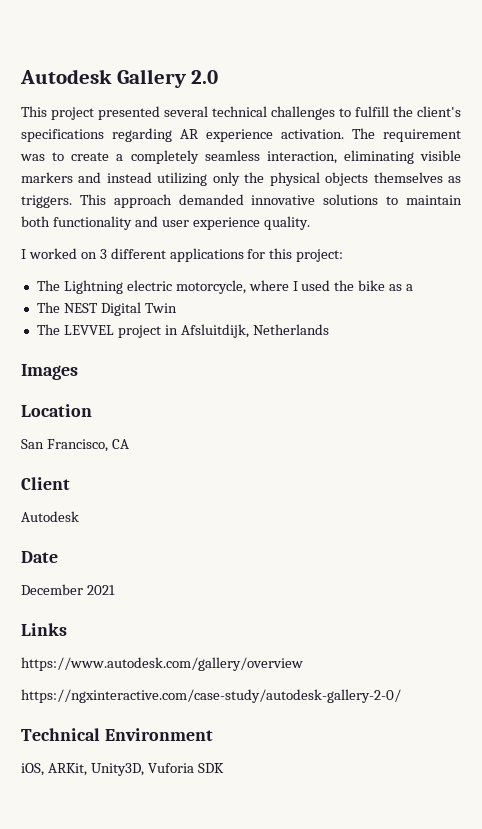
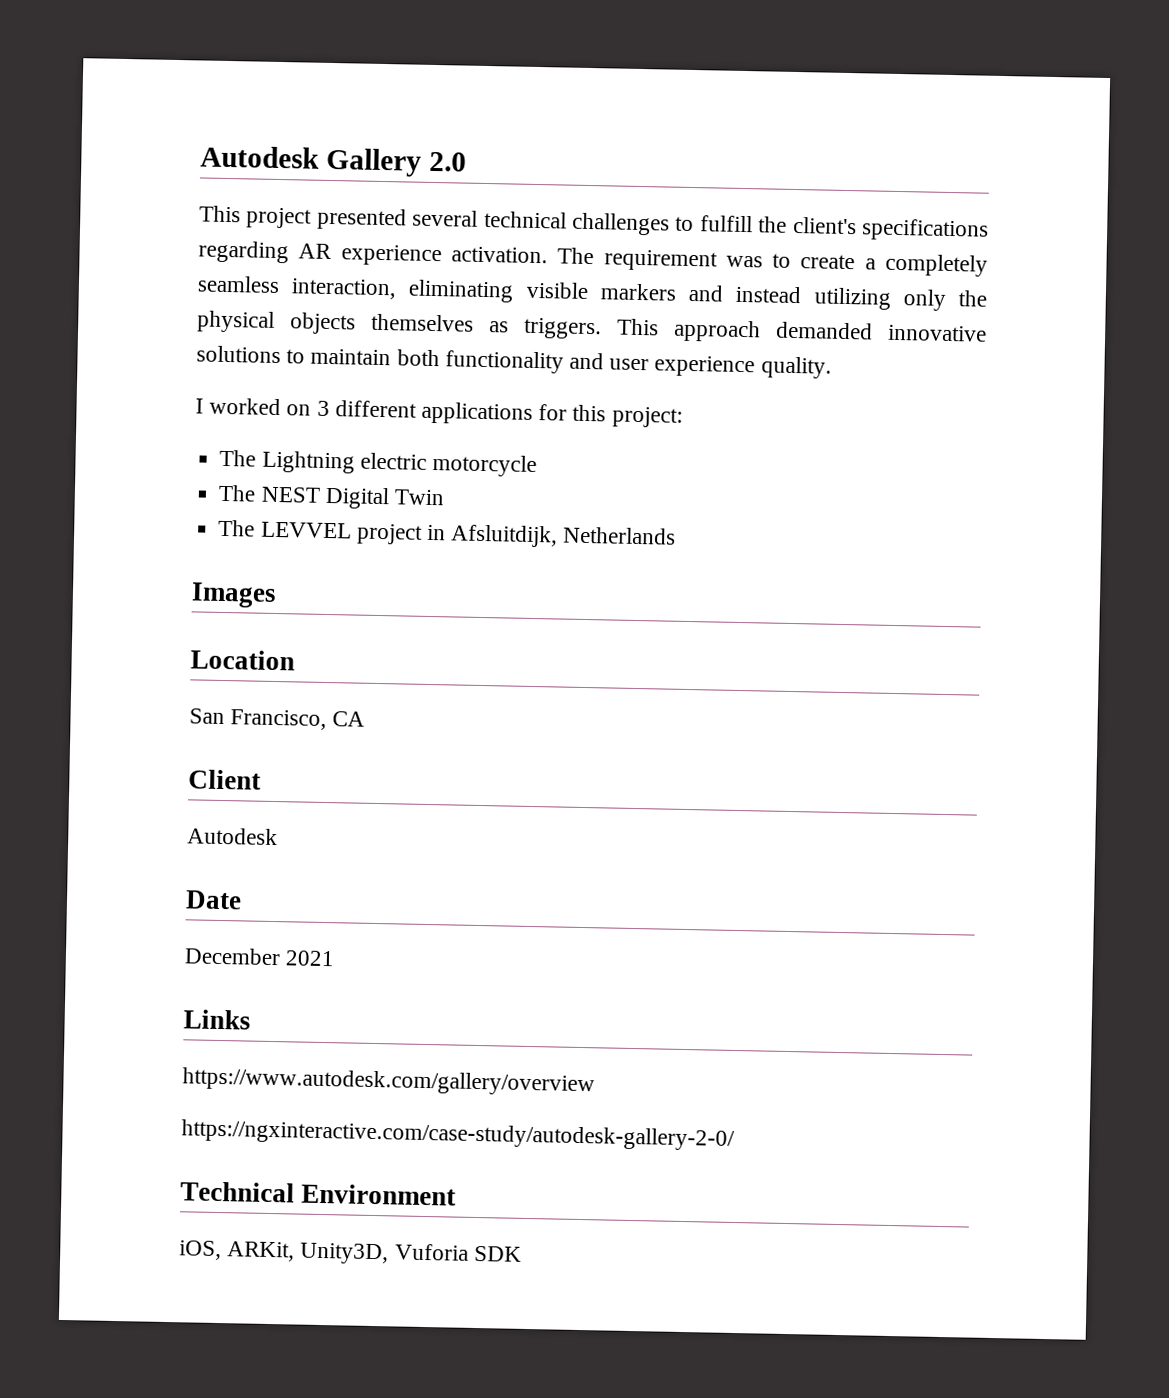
- The Lightning electric motorcycle, where I used the bike as a
+ The Lightning electric motorcycle

